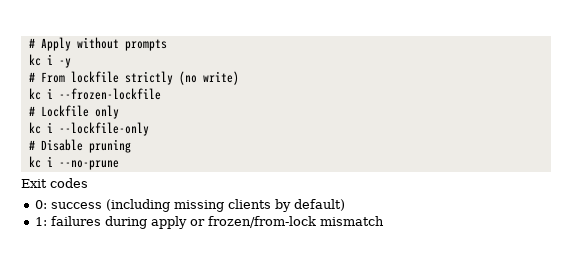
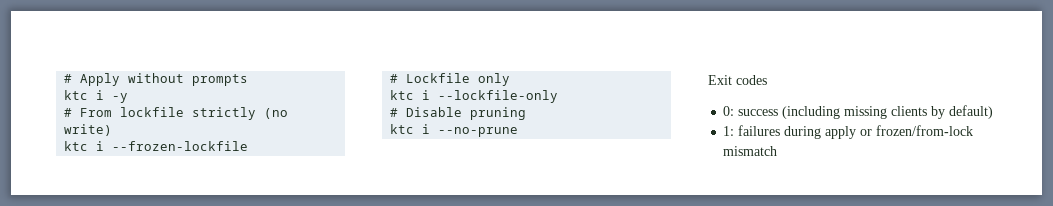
- kc i -y
+ ktc i -y
- kc i --frozen-lockfile
+ ktc i --frozen-lockfile
- kc i --lockfile-only
+ ktc i --lockfile-only
- kc i --no-prune
+ ktc i --no-prune

